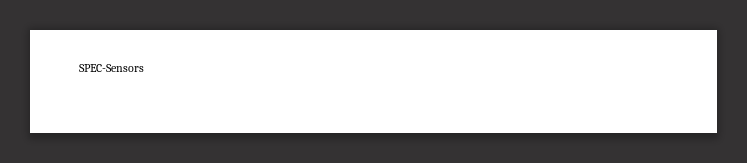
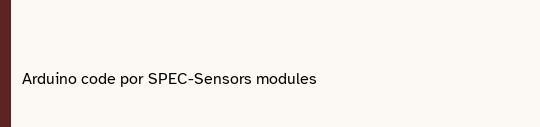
- SPEC-Sensors
+ Arduino code por SPEC-Sensors modules

